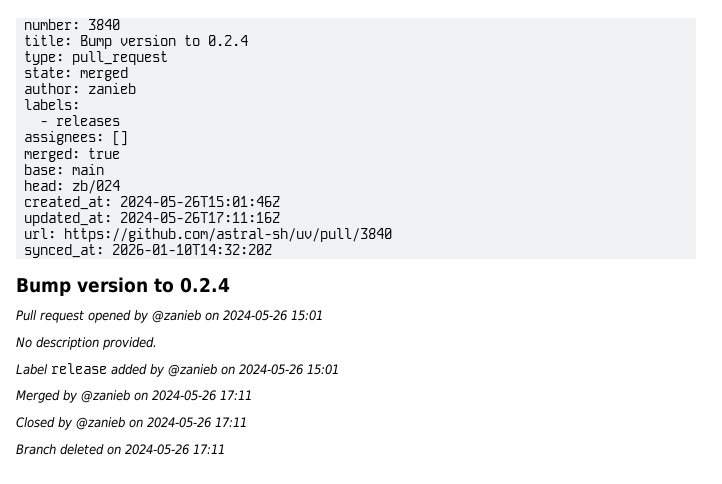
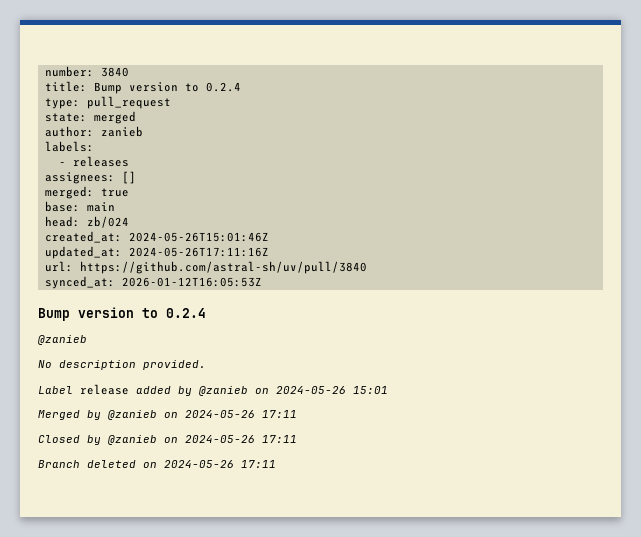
- synced_at: 2026-01-10T14:32:20Z
+ synced_at: 2026-01-12T16:05:53Z
  Bump version to 0.2.4
- Pull request opened by @zanieb on 2024-05-26 15:01
+ @zanieb

